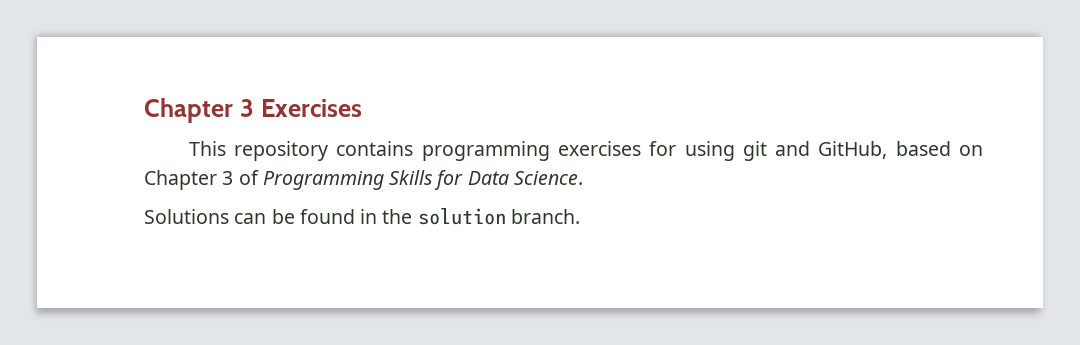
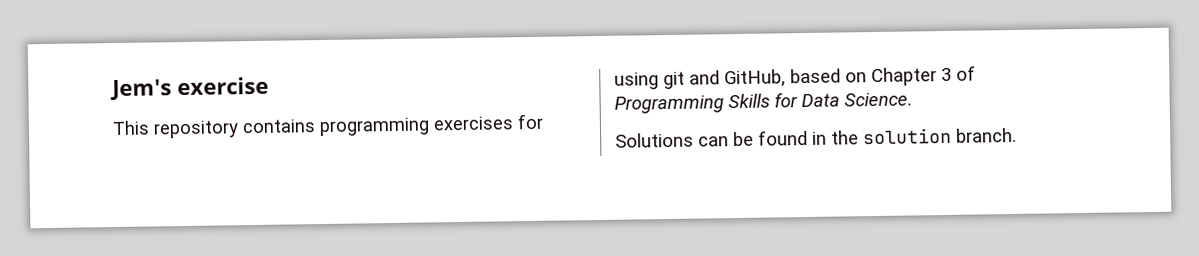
- Chapter 3 Exercises
+ Jem's exercise

